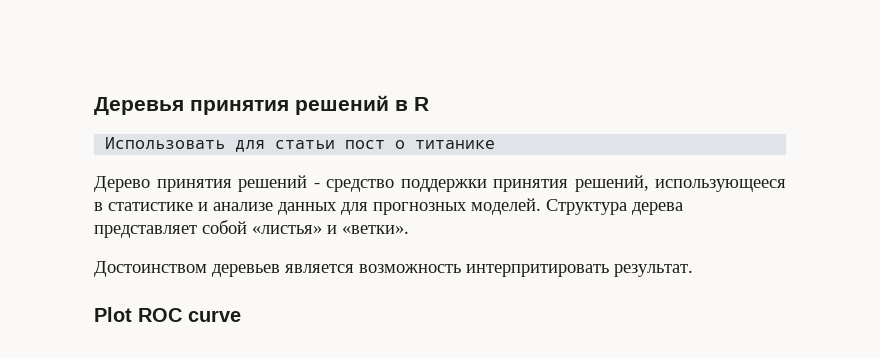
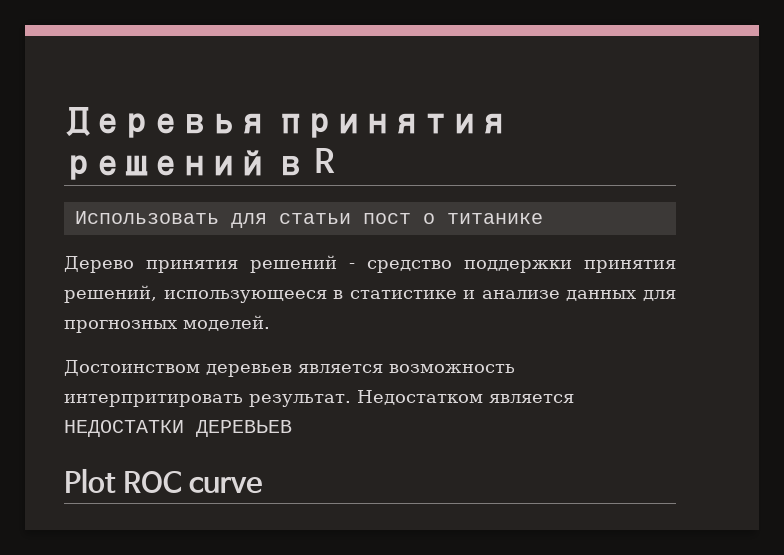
- Структура дерева представляет собой «листья» и «ветки».
+ Недостатком является НЕДОСТАТКИ ДЕРЕВЬЕВ

